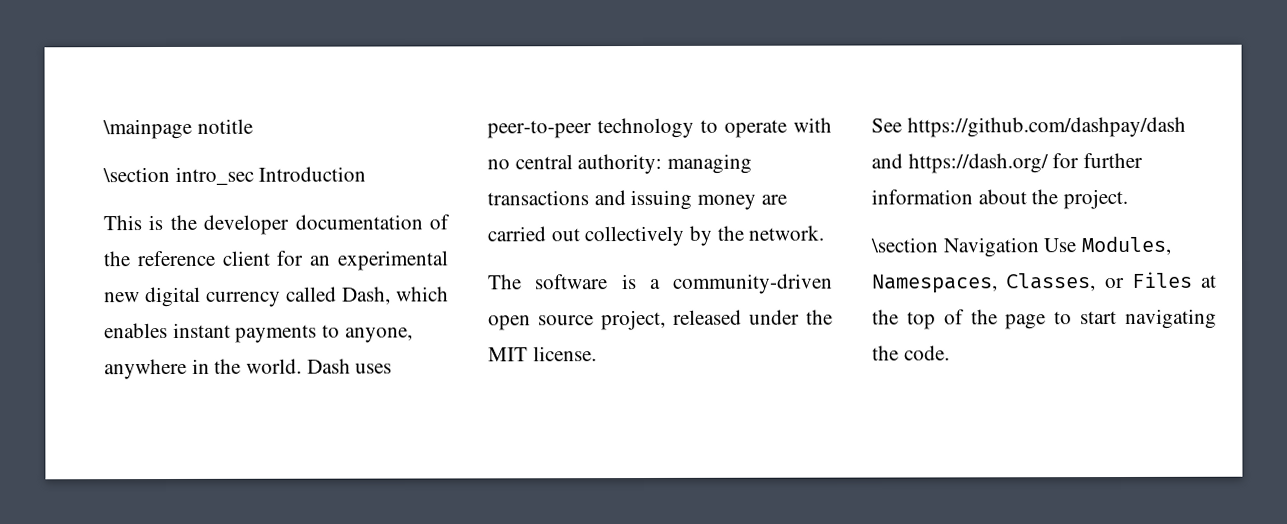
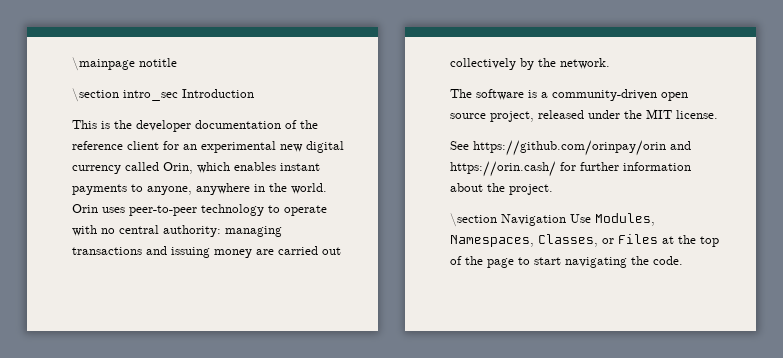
- This is the developer documentation of the reference client for an experimental new digital currency called Dash, which enables instant payments to anyone, anywhere in the world.
+ This is the developer documentation of the reference client for an experimental new digital currency called Orin, which enables instant payments to anyone, anywhere in the world.
- Dash uses peer-to-peer technology to operate with no central authority: managing transactions and issuing money are carried out collectively by the network.
+ Orin uses peer-to-peer technology to operate with no central authority: managing transactions and issuing money are carried out collectively by the network.
- See https://github.com/dashpay/dash and https://dash.org/ for further information about the project.
+ See https://github.com/orinpay/orin and https://orin.cash/ for further information about the project.

